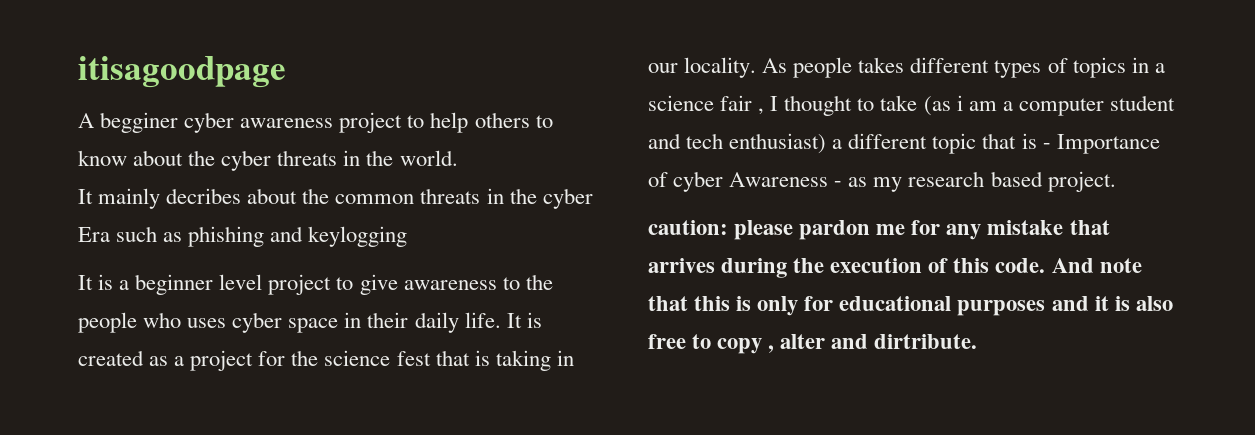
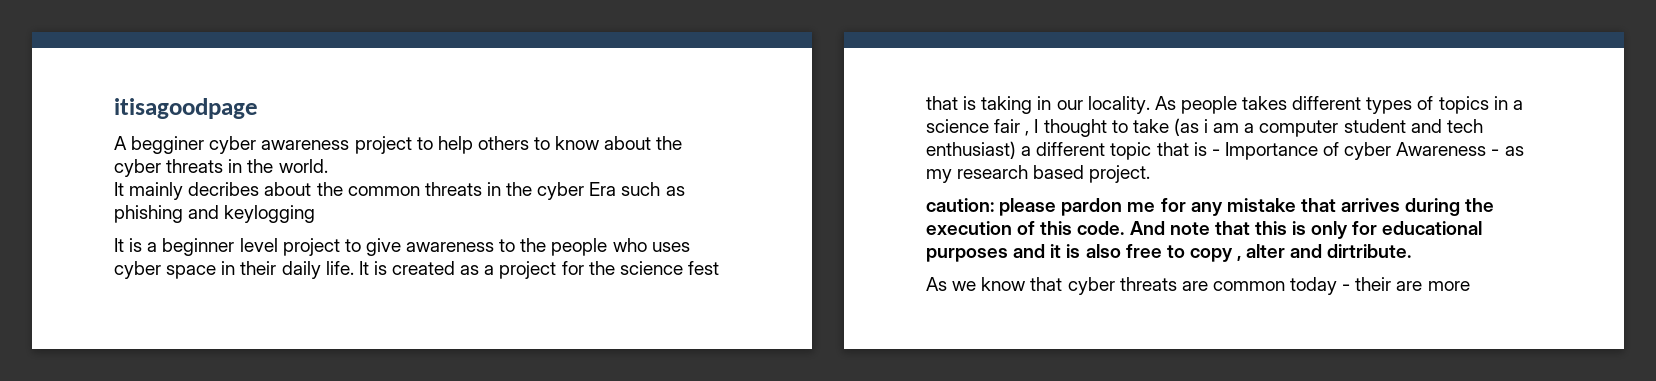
+ As we know that cyber threats are common today - their are more

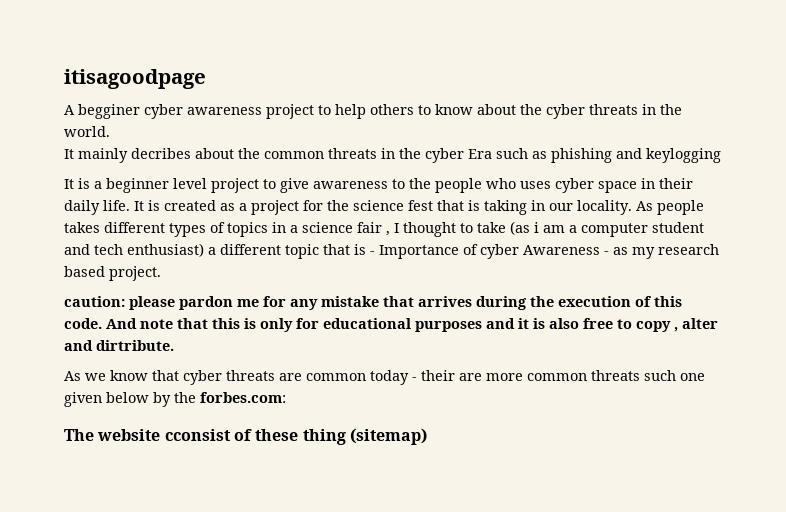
- As we know that cyber threats are common today - their are more
+ As we know that cyber threats are common today - their are more common threats such one given below by the forbes.com:
+ The website cconsist of these thing (sitemap)

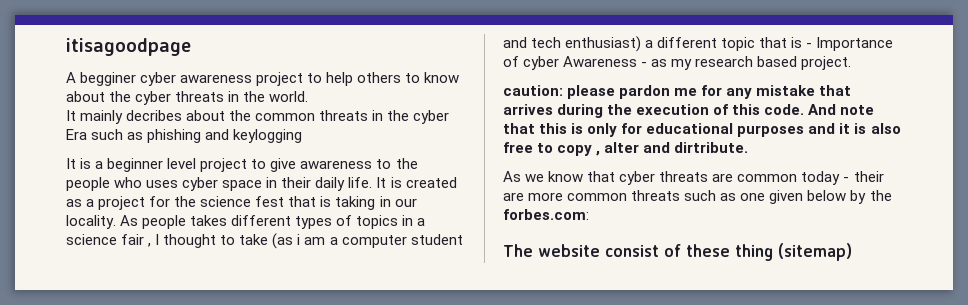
- As we know that cyber threats are common today - their are more common threats such one given below by the forbes.com:
+ As we know that cyber threats are common today - their are more common threats such as one given below by the forbes.com:
- The website cconsist of these thing (sitemap)
+ The website consist of these thing (sitemap)

